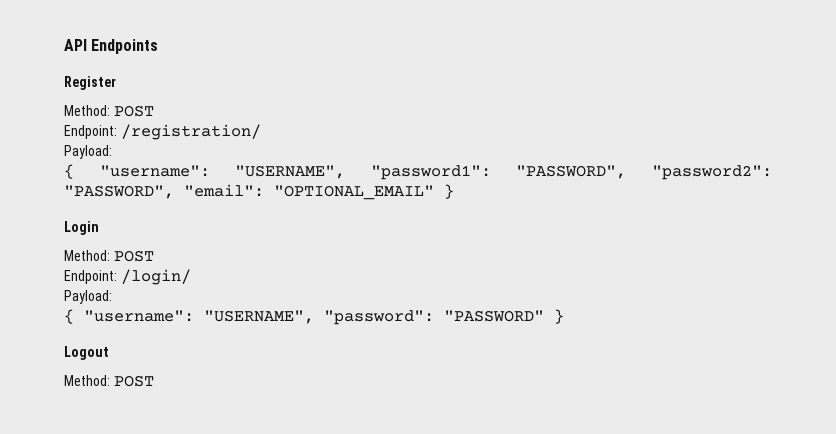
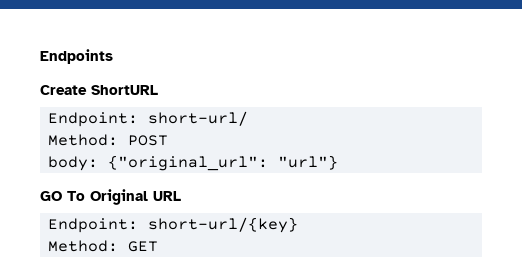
- API Endpoints
+ Endpoints
- Register
+ Create ShortURL
+ Endpoint: short-url/
  Method: POST
- Endpoint: /registration/
- Payload:
- { "username": "USERNAME", "password1": "PASSWORD", "password2": "PASSWORD", "email": "OPTIONAL_EMAIL" }
- Login
- Method: POST
- Endpoint: /login/
- Payload:
- { "username": "USERNAME", "password": "PASSWORD" }
- Logout
- Method: POST
+ body: {"original_url": "url"}
+ GO To Original URL
+ Endpoint: short-url/{key}
+ Method: GET

